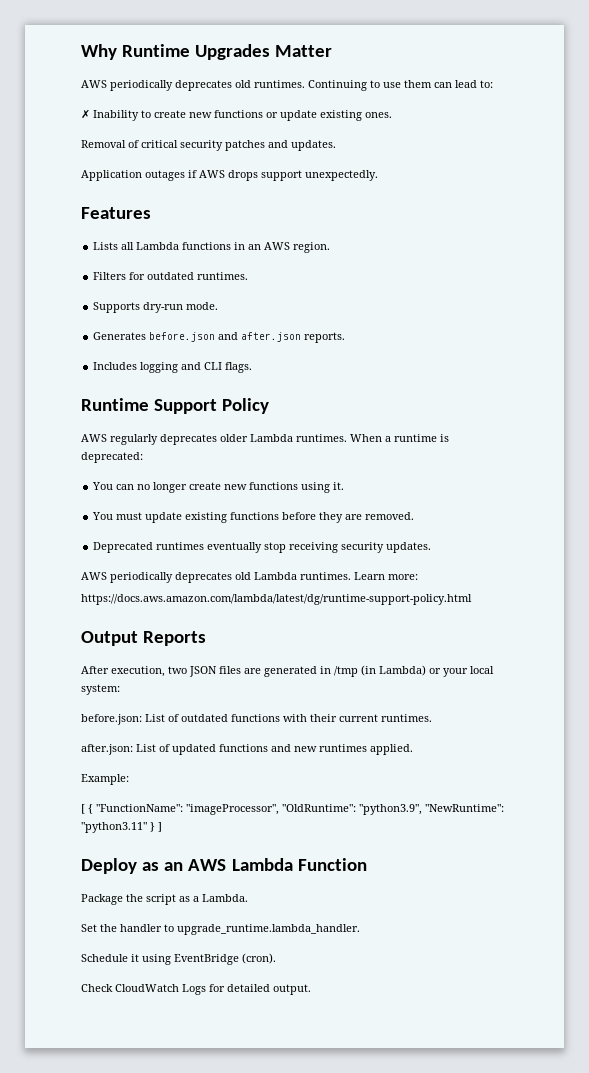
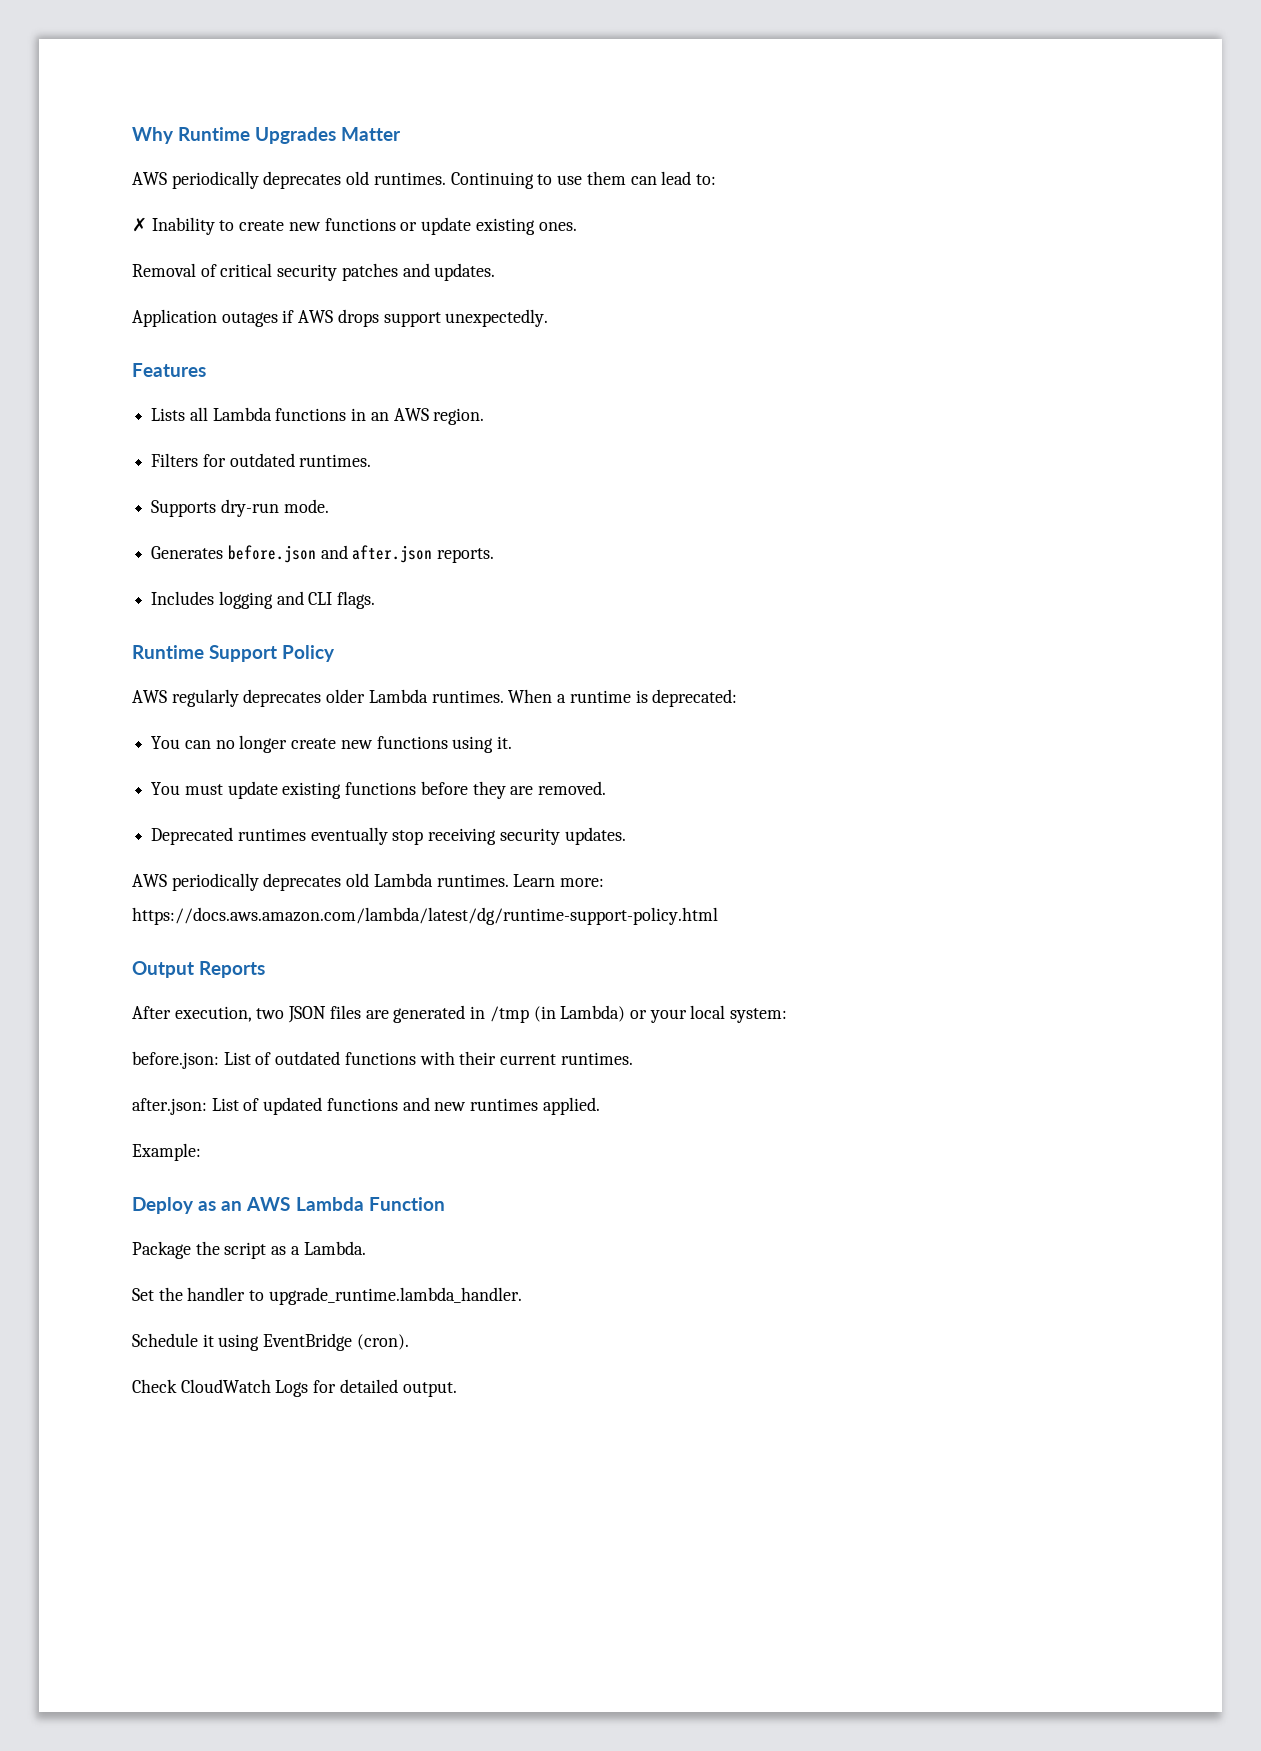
- [ { "FunctionName": "imageProcessor", "OldRuntime": "python3.9", "NewRuntime": "python3.11" } ]

